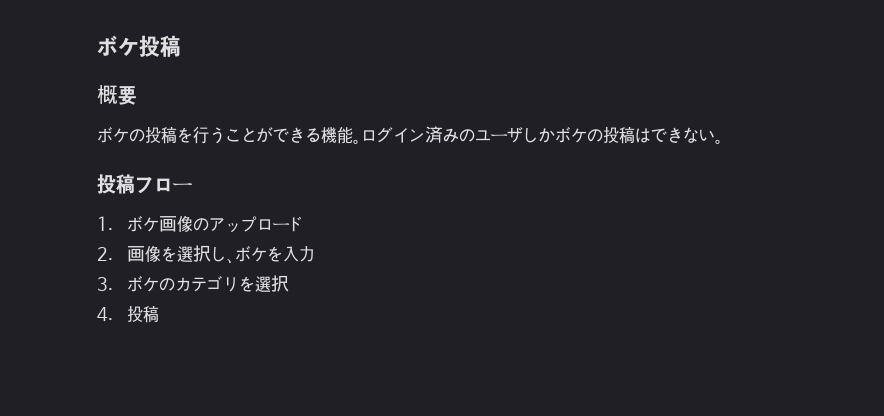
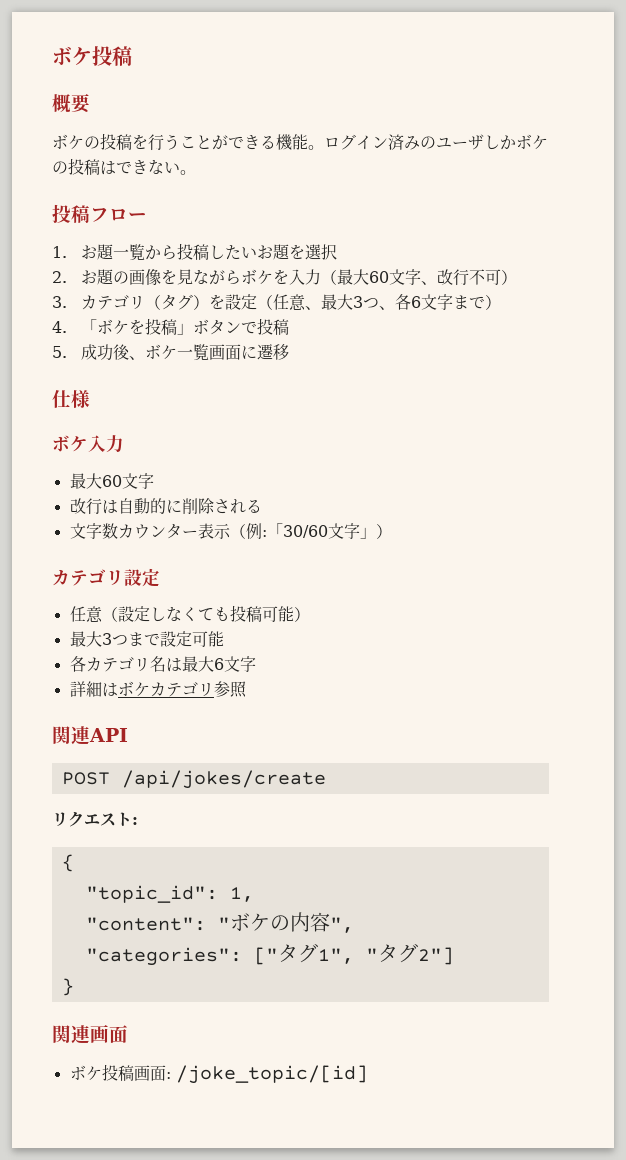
- 1.ボケ画像のアップロード
- 2.画像を選択し、ボケを入力
+ 1.お題一覧から投稿したいお題を選択
+ 2.お題の画像を見ながらボケを入力（最大60文字、改行不可）
- 3.ボケのカテゴリを選択
- 4.投稿
+ 3.カテゴリ（タグ）を設定（任意、最大3つ、各6文字まで）
+ 4.「ボケを投稿」ボタンで投稿
+ 5.成功後、ボケ一覧画面に遷移
+ 仕様
+ ボケ入力
+ 最大60文字
+ 改行は自動的に削除される
+ 文字数カウンター表示（例:「30/60文字」）
+ カテゴリ設定
+ 任意（設定しなくても投稿可能）
+ 最大3つまで設定可能
+ 各カテゴリ名は最大6文字
+ 詳細はボケカテゴリ参照
+ 関連API
+ POST /api/jokes/create
+ リクエスト:
+ {
+ "topic_id": 1,
+ "content": "ボケの内容",
+ "categories": ["タグ1", "タグ2"]
+ }
+ 関連画面
+ ボケ投稿画面: /joke_topic/[id]

